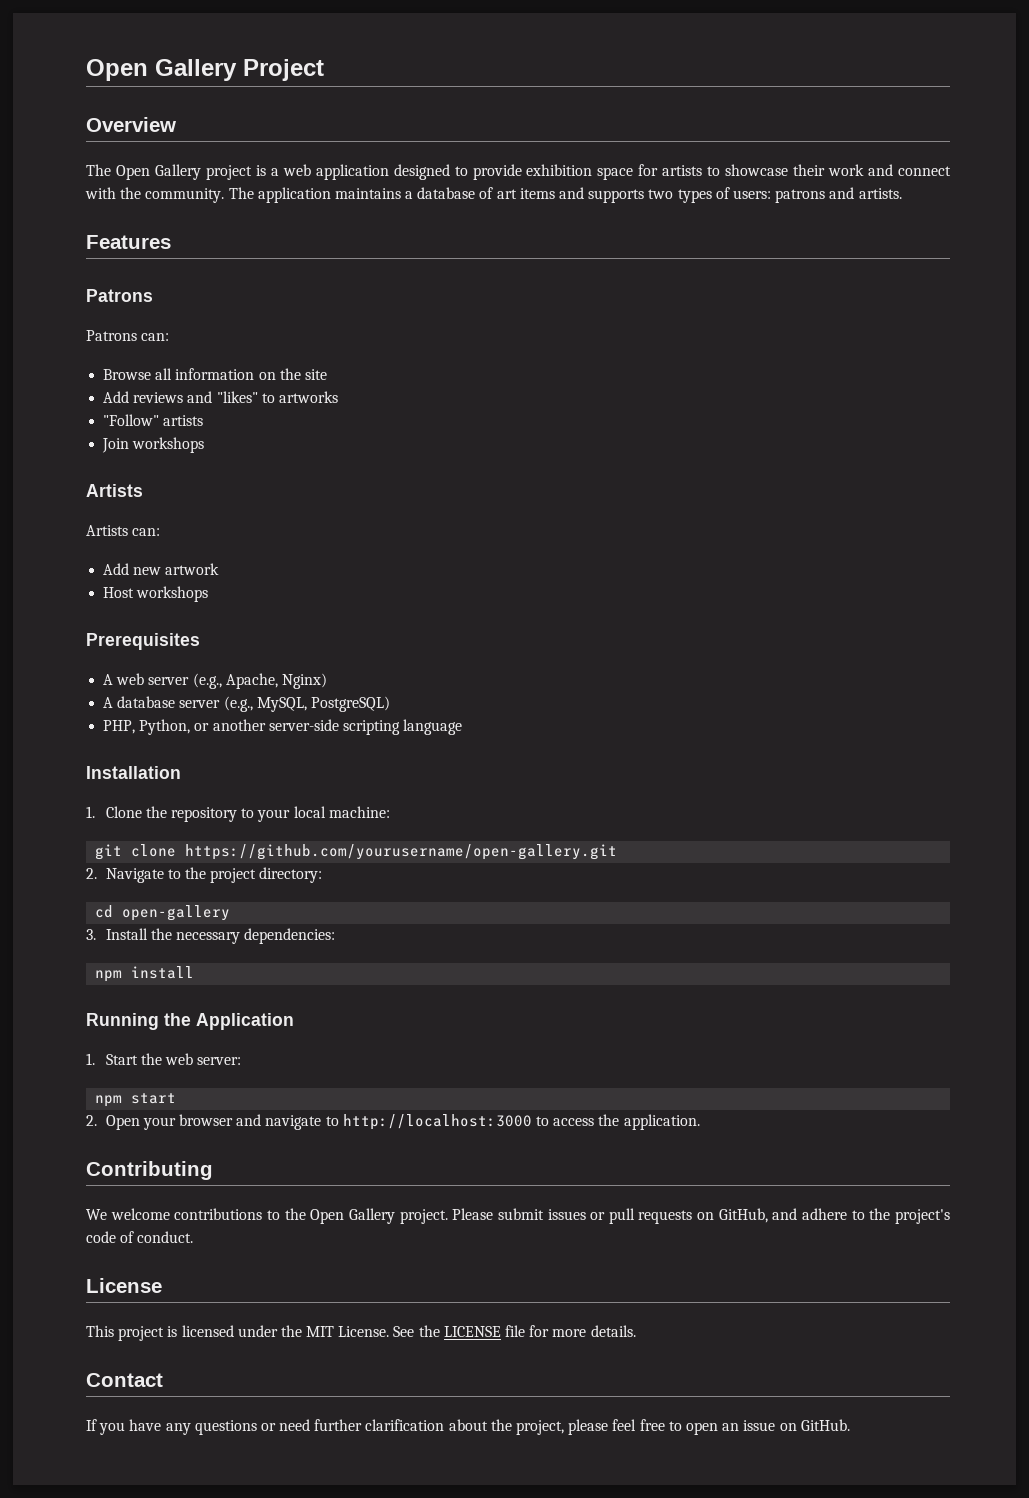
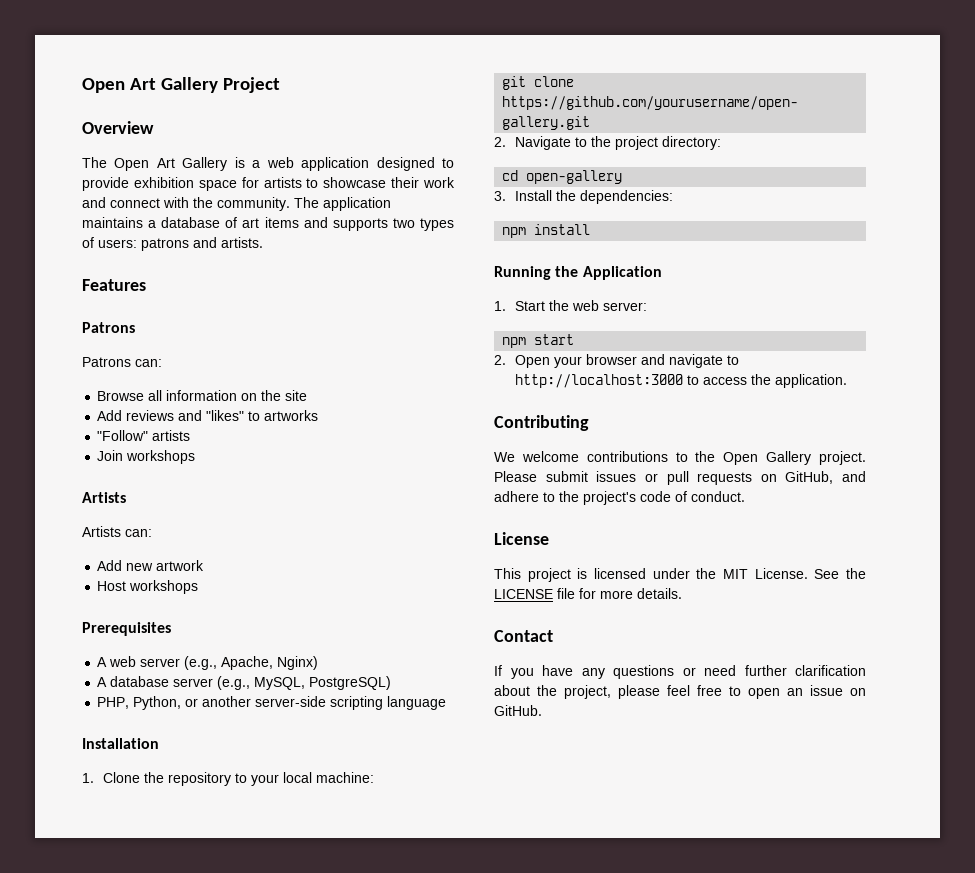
- Open Gallery Project
+ Open Art Gallery Project
- The Open Gallery project is a web application designed to provide exhibition space for artists to showcase their work and connect with the community.
+ The Open Art Gallery is a web application designed to provide exhibition space for artists to showcase their work and connect with the community.
- 3. Install the necessary dependencies:
+ 3. Install the dependencies:

